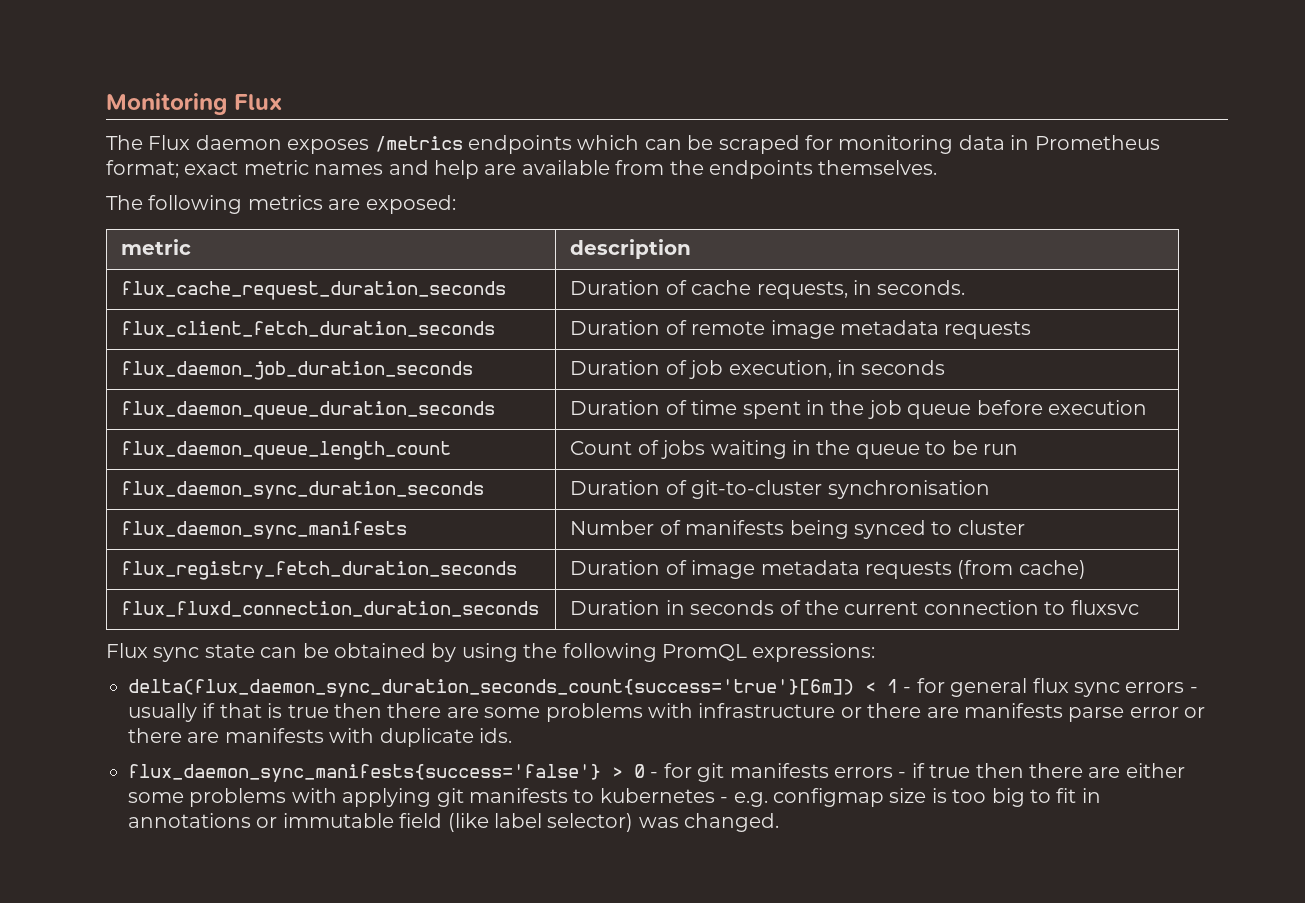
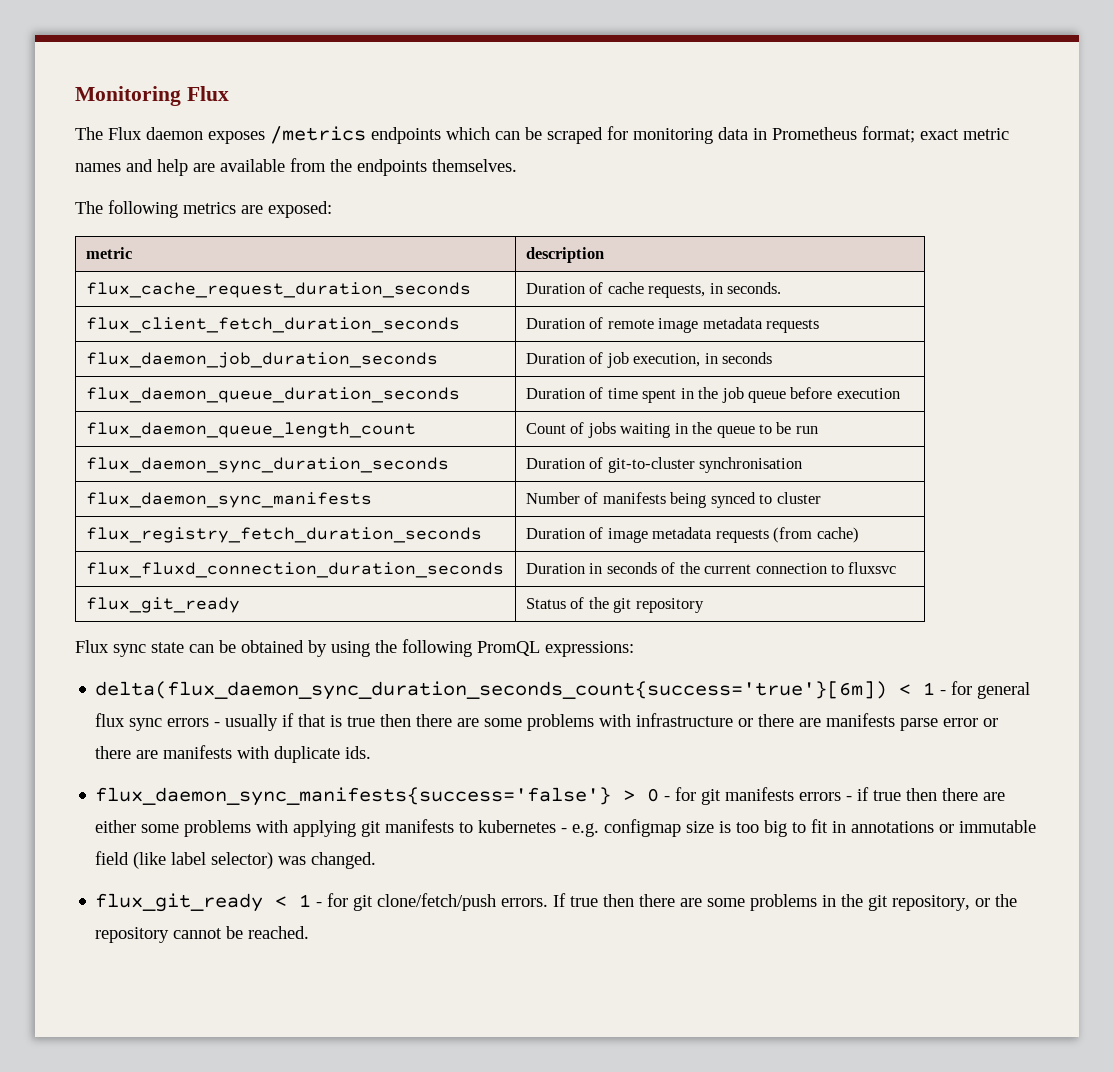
+ flux_git_ready | Status of the git repository
+ flux_git_ready < 1 - for git clone/fetch/push errors. If true then there are some problems in the git repository, or the repository cannot be reached.

